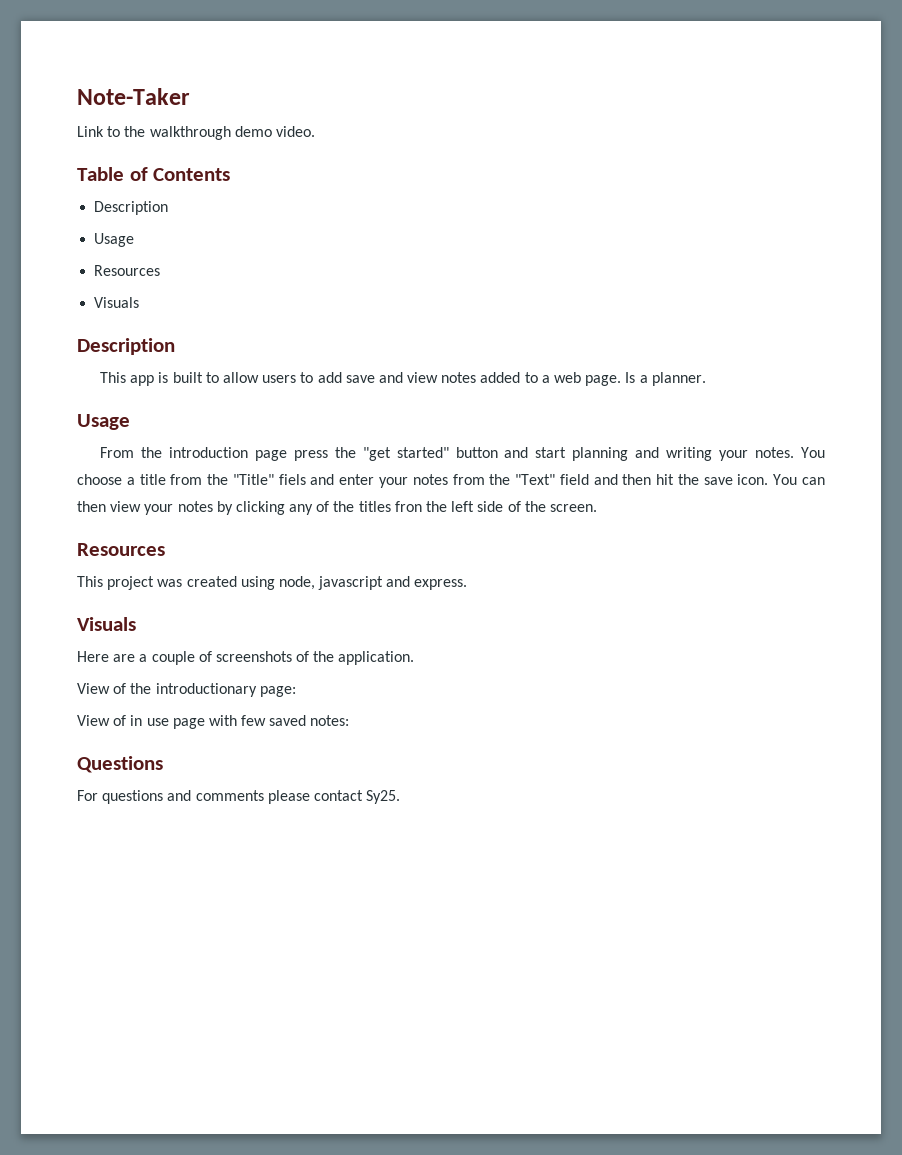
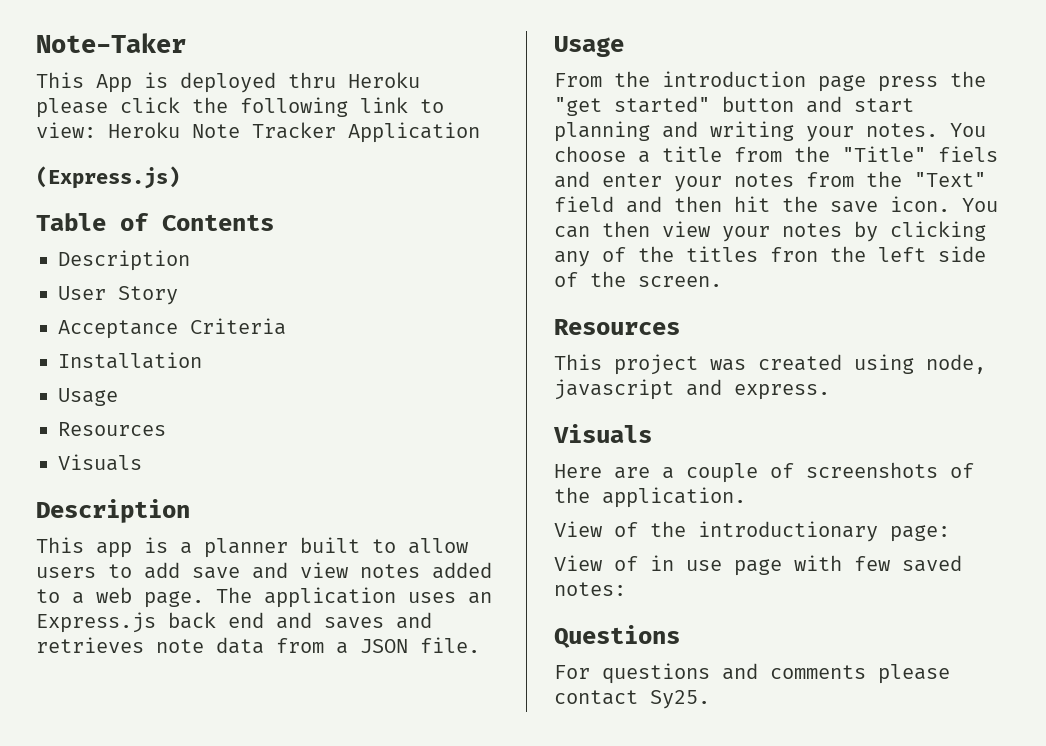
- Link to the walkthrough demo video.
+ This App is deployed thru Heroku please click the following link to view: Heroku Note Tracker Application
+ (Express.js)
+ User Story
+ Acceptance Criteria
+ Installation
- This app is built to allow users to add save and view notes added to a web page.
+ This app is a planner built to allow users to add save and view notes added to a web page.
- Is a planner.
+ The application uses an Express.js back end and saves and retrieves note data from a JSON file.

